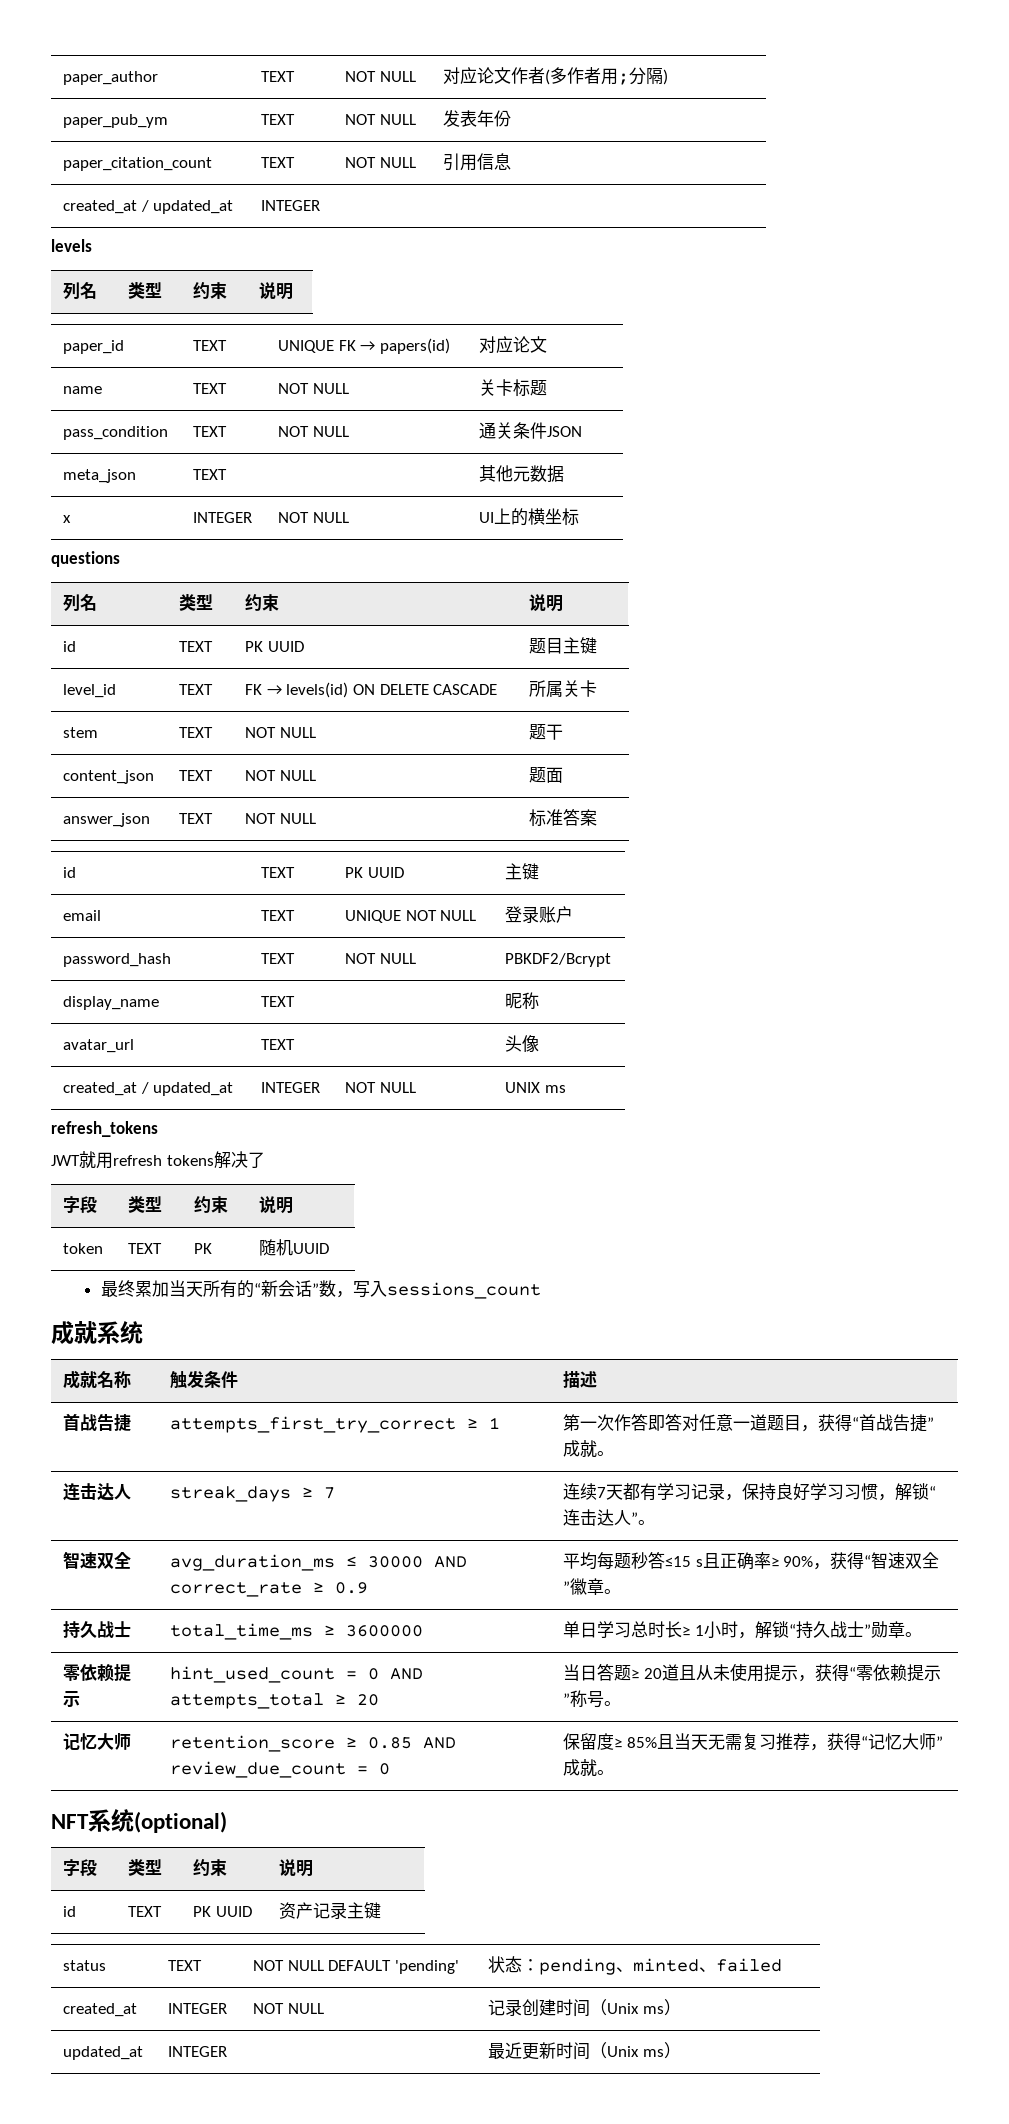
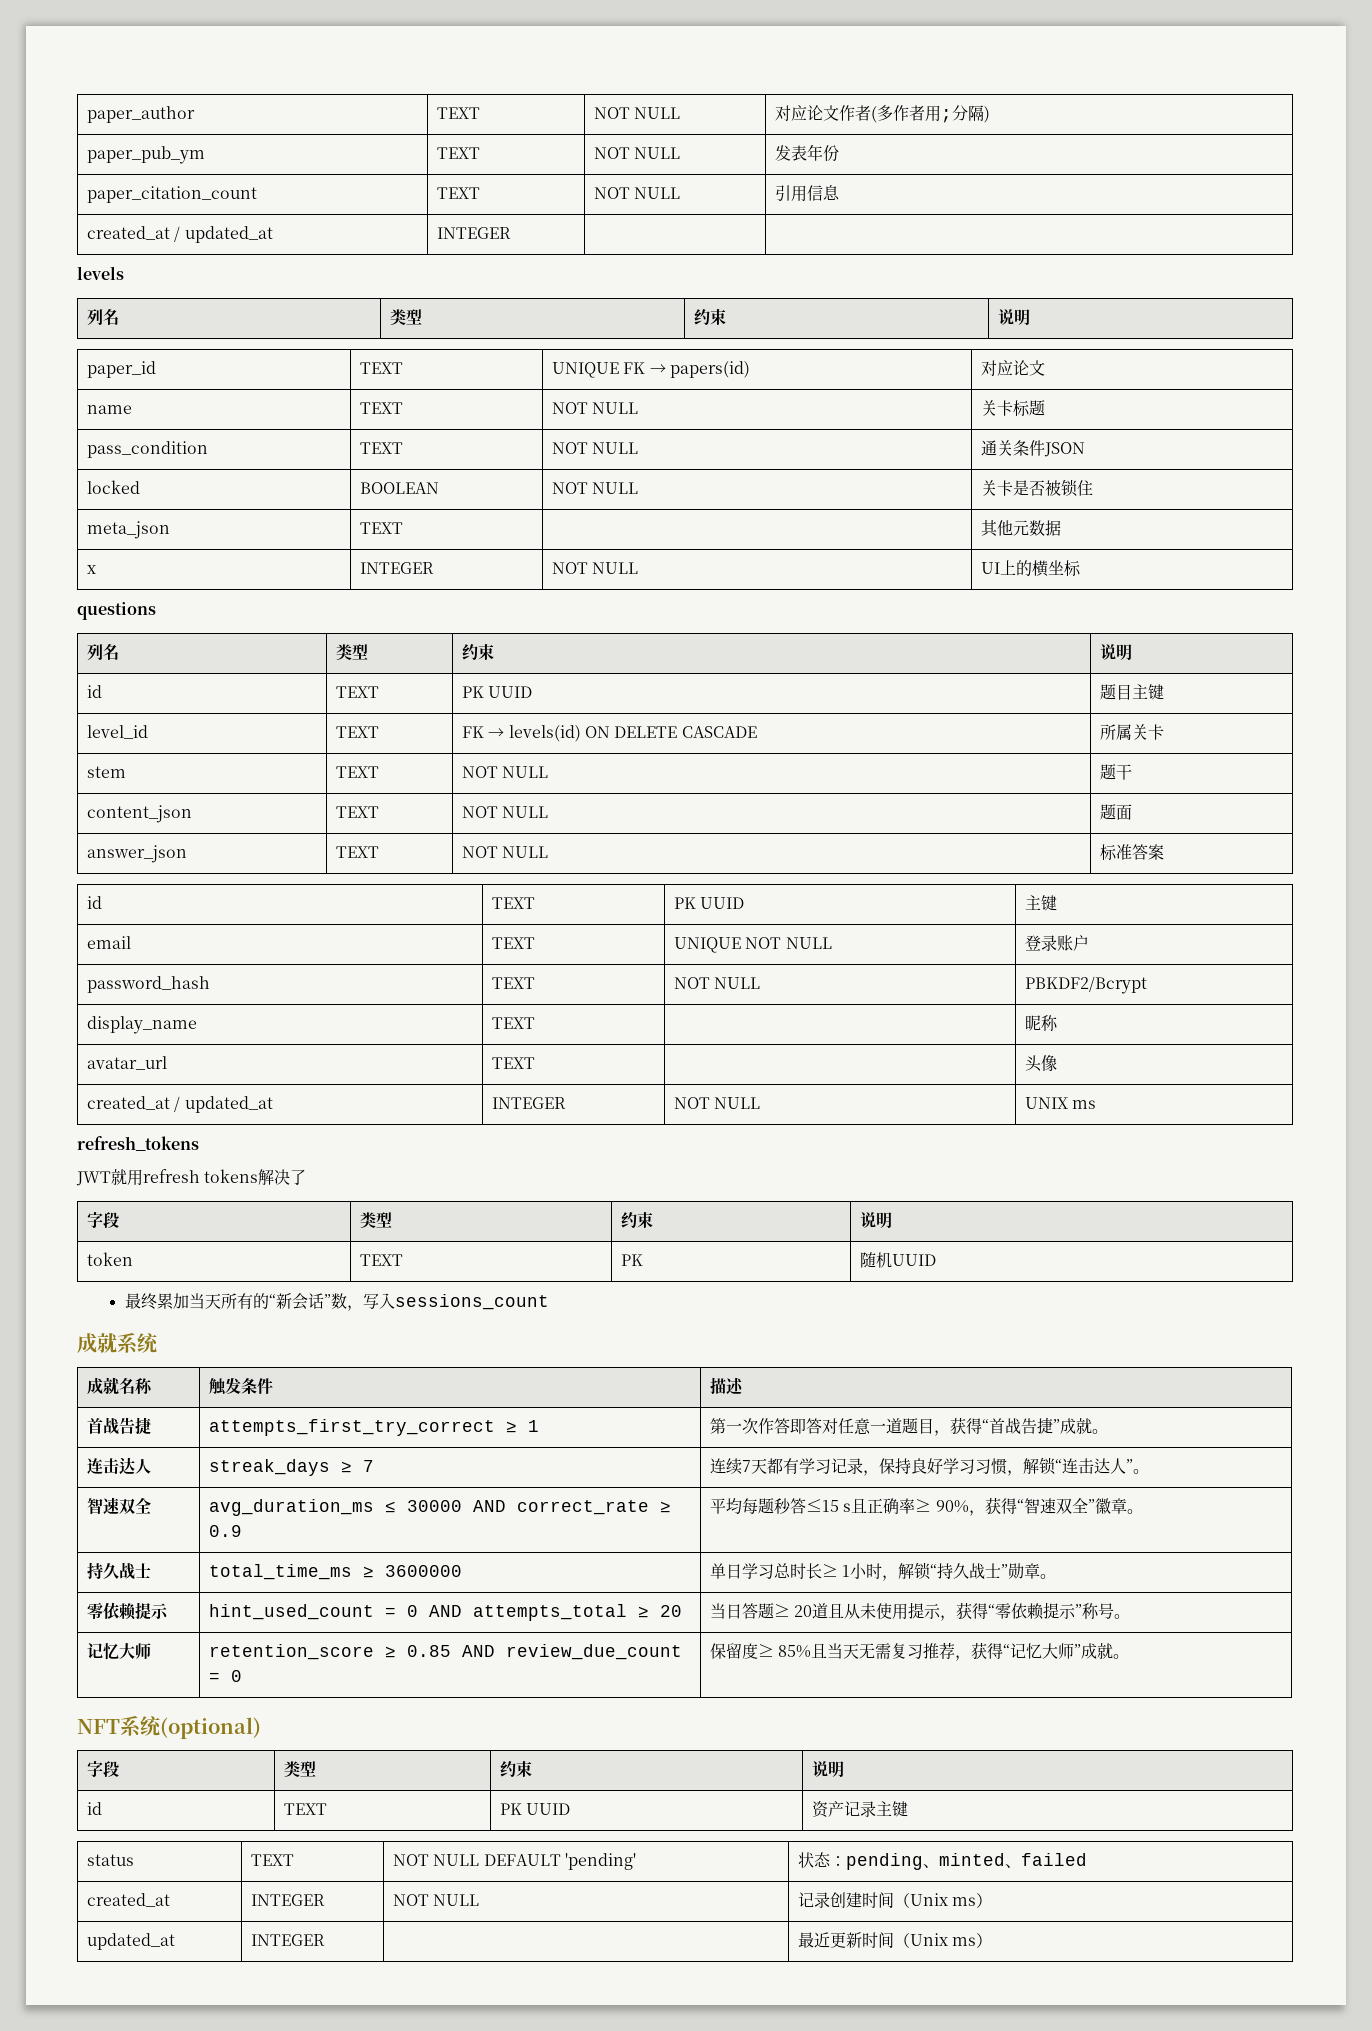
+ locked | BOOLEAN | NOT NULL | 关卡是否被锁住

